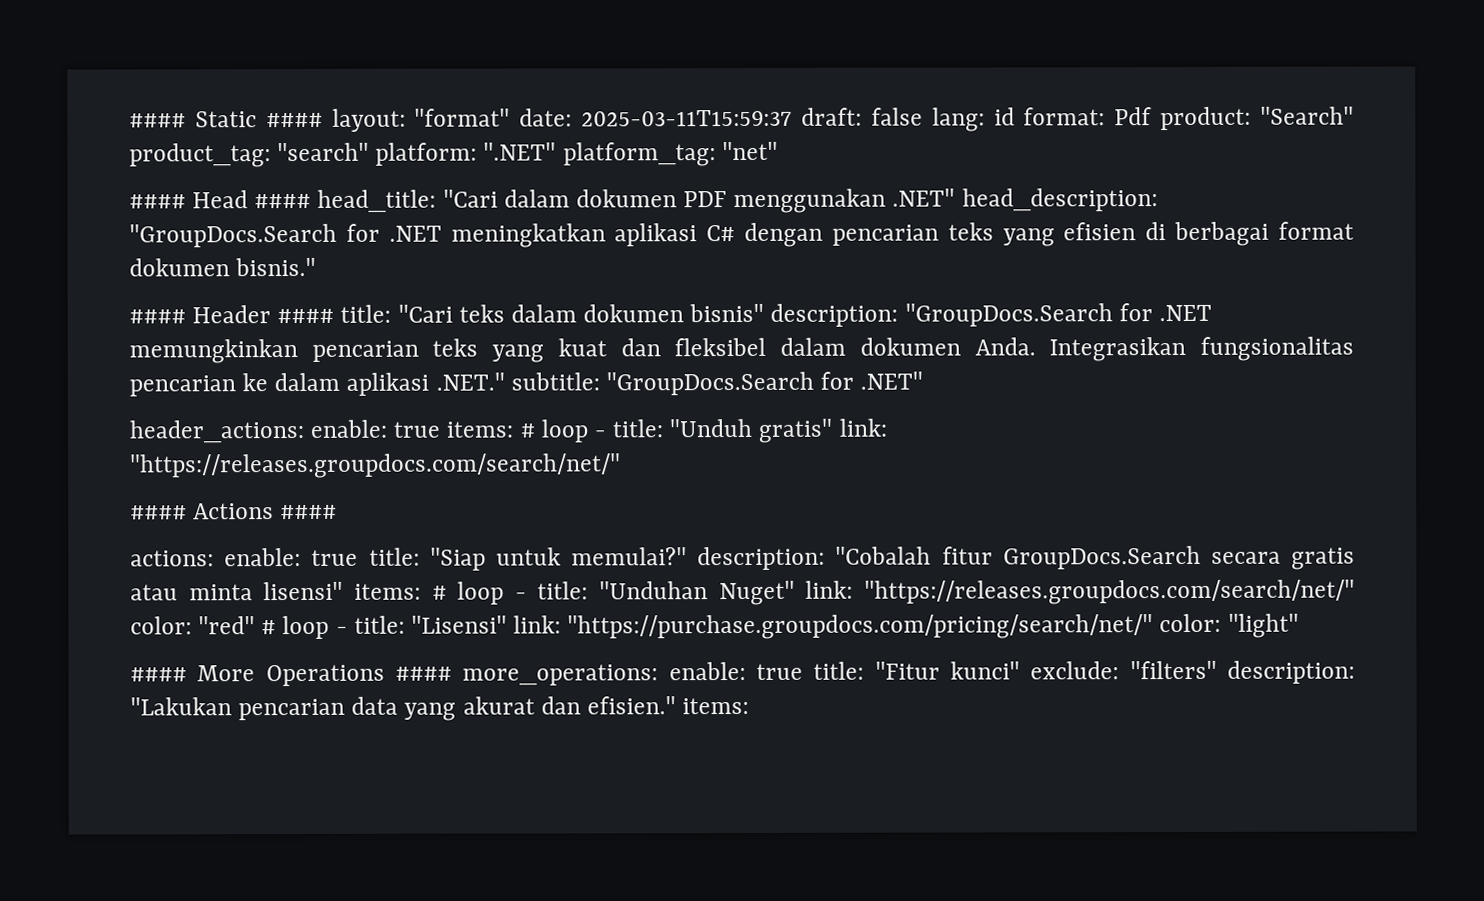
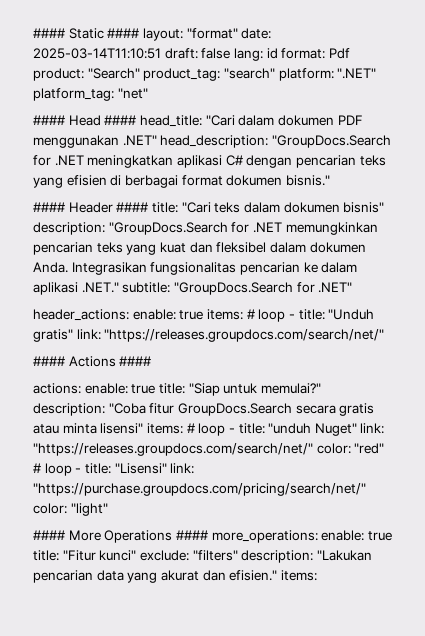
- #### Static #### layout: "format" date: 2025-03-11T15:59:37 draft: false lang: id format: Pdf product: "Search" product_tag: "search" platform: ".NET" platform_tag: "net"
+ #### Static #### layout: "format" date: 2025-03-14T11:10:51 draft: false lang: id format: Pdf product: "Search" product_tag: "search" platform: ".NET" platform_tag: "net"
- actions: enable: true title: "Siap untuk memulai?" description: "Cobalah fitur GroupDocs.Search secara gratis atau minta lisensi" items: # loop - title: "Unduhan Nuget" link: "https://releases.groupdocs.com/search/net/" color: "red" # loop - title: "Lisensi" link: "https://purchase.groupdocs.com/pricing/search/net/" color: "light"
+ actions: enable: true title: "Siap untuk memulai?" description: "Coba fitur GroupDocs.Search secara gratis atau minta lisensi" items: # loop - title: "unduh Nuget" link: "https://releases.groupdocs.com/search/net/" color: "red" # loop - title: "Lisensi" link: "https://purchase.groupdocs.com/pricing/search/net/" color: "light"

